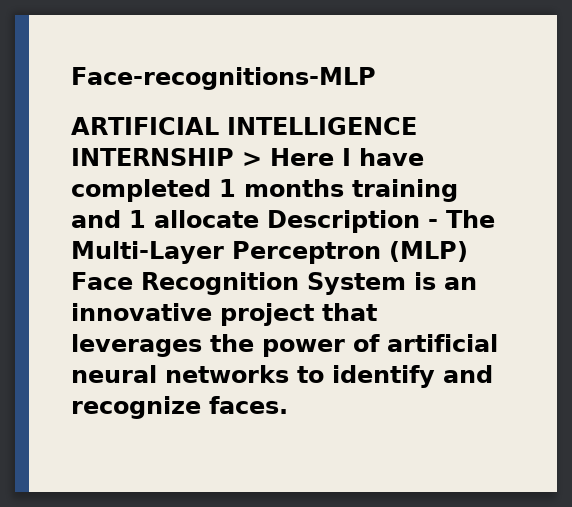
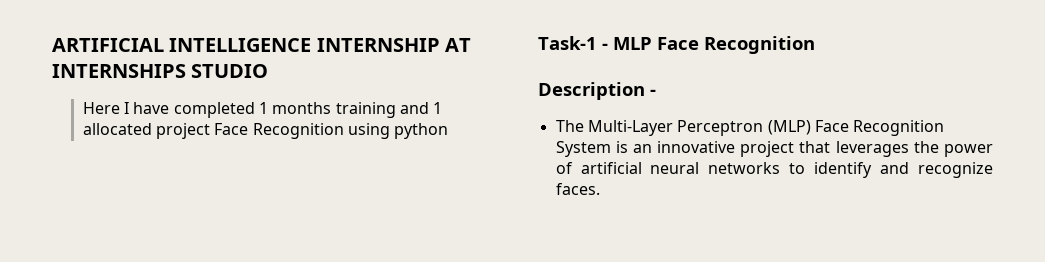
- Face-recognitions-MLP
- ARTIFICIAL INTELLIGENCE INTERNSHIP > Here I have completed 1 months training and 1 allocate Description - The Multi-Layer Perceptron (MLP) Face Recognition System is an innovative project that leverages the power of artificial neural networks to identify and recognize faces.
+ ARTIFICIAL INTELLIGENCE INTERNSHIP AT INTERNSHIPS STUDIO
+ Here I have completed 1 months training and 1 allocated project Face Recognition using python
+ Task-1 - MLP Face Recognition
+ Description -
+ The Multi-Layer Perceptron (MLP) Face Recognition System is an innovative project that leverages the power of artificial neural networks to identify and recognize faces.

